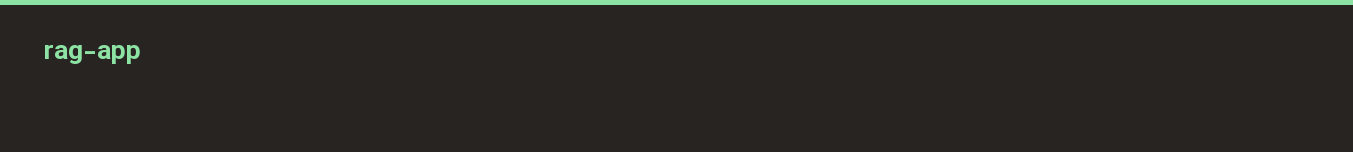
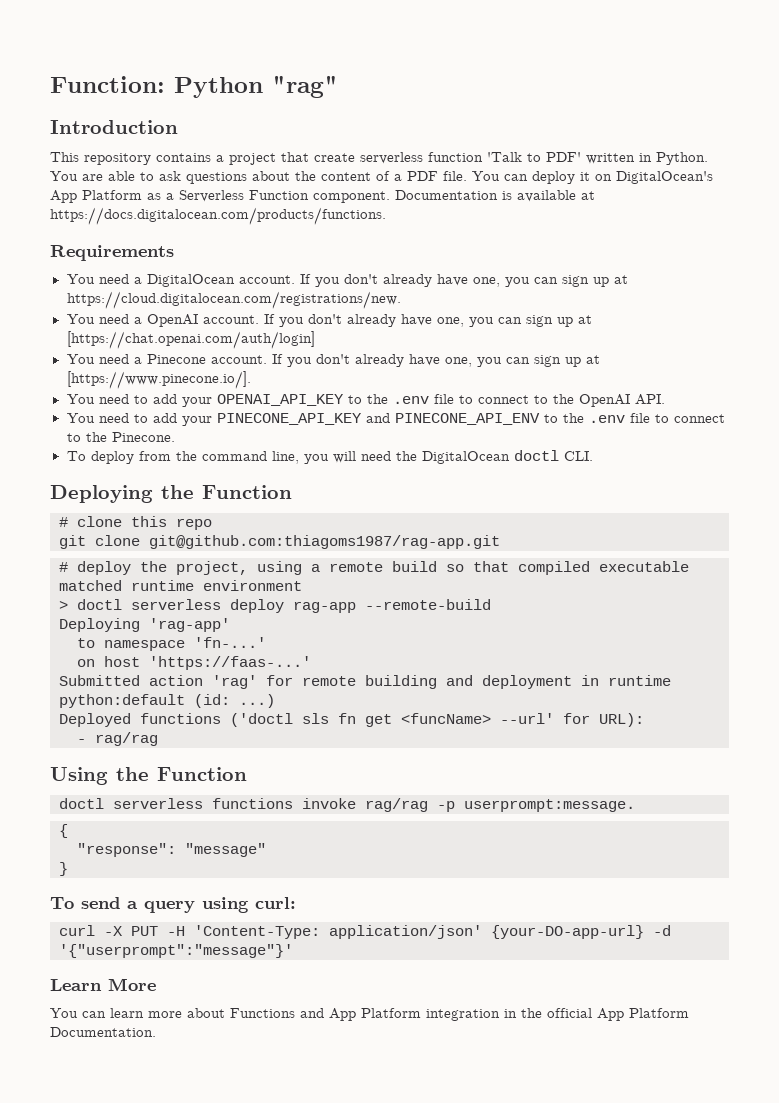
- rag-app
+ Function: Python "rag"
+ Introduction
+ This repository contains a project that create serverless function 'Talk to PDF' written in Python. You are able to ask questions about the content of a PDF file. You can deploy it on DigitalOcean's App Platform as a Serverless Function component. Documentation is available at https://docs.digitalocean.com/products/functions.
+ Requirements
+ You need a DigitalOcean account. If you don't already have one, you can sign up at https://cloud.digitalocean.com/registrations/new.
+ You need a OpenAI account. If you don't already have one, you can sign up at [https://chat.openai.com/auth/login]
+ You need a Pinecone account. If you don't already have one, you can sign up at [https://www.pinecone.io/].
+ You need to add your OPENAI_API_KEY to the .env file to connect to the OpenAI API.
+ You need to add your PINECONE_API_KEY and PINECONE_API_ENV to the .env file to connect to the Pinecone.
+ To deploy from the command line, you will need the DigitalOcean doctl CLI.
+ Deploying the Function
+ # clone this repo
+ git clone git@github.com:thiagoms1987/rag-app.git
+ # deploy the project, using a remote build so that compiled executable matched runtime environment
+ > doctl serverless deploy rag-app --remote-build
+ Deploying 'rag-app'
+ to namespace 'fn-...'
+ on host 'https://faas-...'
+ Submitted action 'rag' for remote building and deployment in runtime python:default (id: ...)
+ Deployed functions ('doctl sls fn get <funcName> --url' for URL):
+ - rag/rag
+ Using the Function
+ doctl serverless functions invoke rag/rag -p userprompt:message.
+ {
+ "response": "message"
+ }
+ To send a query using curl:
+ curl -X PUT -H 'Content-Type: application/json' {your-DO-app-url} -d '{"userprompt":"message"}'
+ Learn More
+ You can learn more about Functions and App Platform integration in the official App Platform Documentation.

